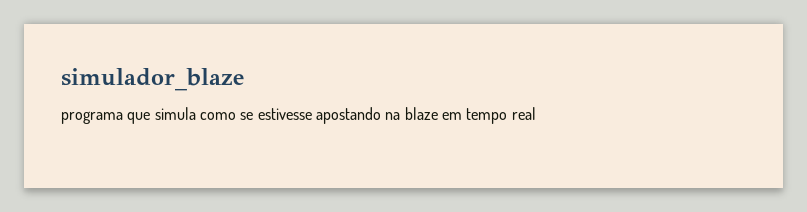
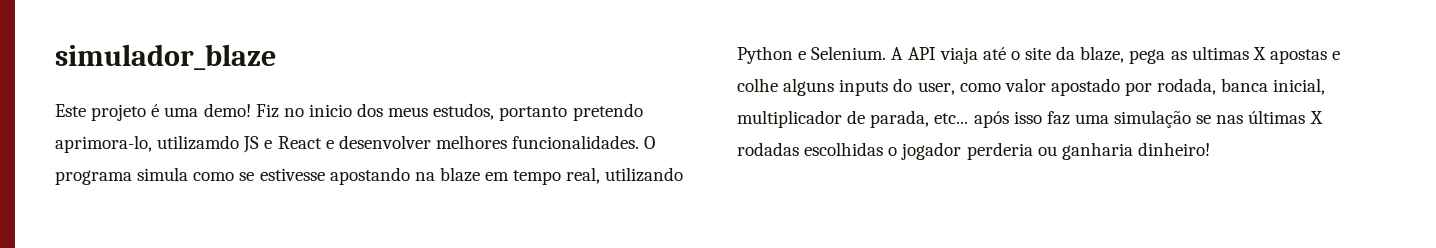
- programa que simula como se estivesse apostando na blaze em tempo real
+ Este projeto é uma demo! Fiz no inicio dos meus estudos, portanto pretendo aprimora-lo, utilizamdo JS e React e desenvolver melhores funcionalidades. O programa simula como se estivesse apostando na blaze em tempo real, utilizando Python e Selenium. A API viaja até o site da blaze, pega as ultimas X apostas e colhe alguns inputs do user, como valor apostado por rodada, banca inicial, multiplicador de parada, etc... após isso faz uma simulação se nas últimas X rodadas escolhidas o jogador perderia ou ganharia dinheiro!

